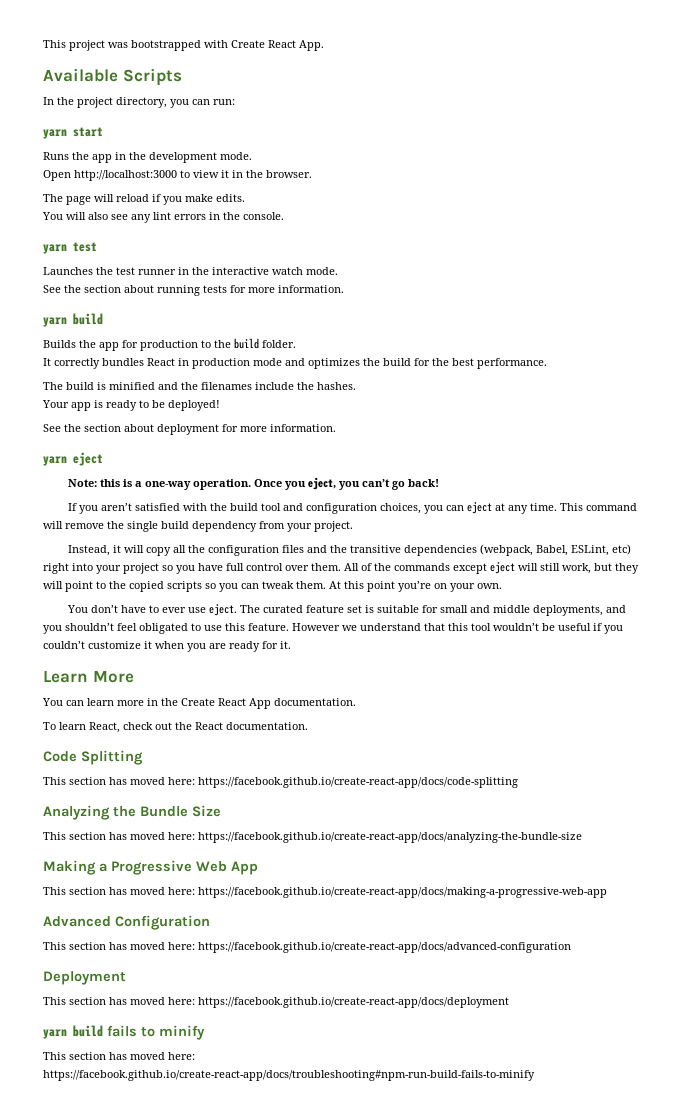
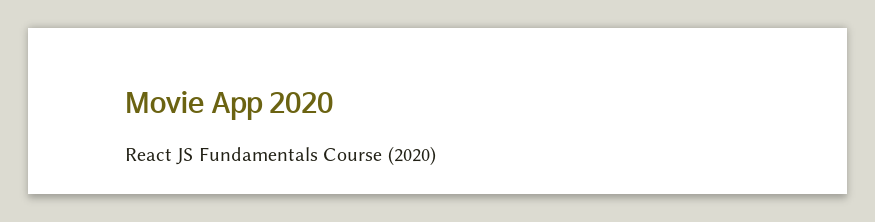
- This project was bootstrapped with Create React App.
- Available Scripts
- In the project directory, you can run:
- yarn start
- Runs the app in the development mode.
- Open http://localhost:3000 to view it in the browser.
- The page will reload if you make edits.
- You will also see any lint errors in the console.
- yarn test
- Launches the test runner in the interactive watch mode.
- See the section about running tests for more information.
- yarn build
- Builds the app for production to the build folder.
- It correctly bundles React in production mode and optimizes the build for the best performance.
- The build is minified and the filenames include the hashes.
- Your app is ready to be deployed!
- See the section about deployment for more information.
- yarn eject
- Note: this is a one-way operation. Once you eject, you can’t go back!
- If you aren’t satisfied with the build tool and configuration choices, you can eject at any time. This command will remove the single build dependency from your project.
- Instead, it will copy all the configuration files and the transitive dependencies (webpack, Babel, ESLint, etc) right into your project so you have full control over them. All of the commands except eject will still work, but they will point to the copied scripts so you can tweak them. At this point you’re on your own.
- You don’t have to ever use eject. The curated feature set is suitable for small and middle deployments, and you shouldn’t feel obligated to use this feature. However we understand that this tool wouldn’t be useful if you couldn’t customize it when you are ready for it.
- Learn More
- You can learn more in the Create React App documentation.
- To learn React, check out the React documentation.
- Code Splitting
- This section has moved here: https://facebook.github.io/create-react-app/docs/code-splitting
- Analyzing the Bundle Size
- This section has moved here: https://facebook.github.io/create-react-app/docs/analyzing-the-bundle-size
- Making a Progressive Web App
- This section has moved here: https://facebook.github.io/create-react-app/docs/making-a-progressive-web-app
- Advanced Configuration
- This section has moved here: https://facebook.github.io/create-react-app/docs/advanced-configuration
- Deployment
- This section has moved here: https://facebook.github.io/create-react-app/docs/deployment
- yarn build fails to minify
- This section has moved here: https://facebook.github.io/create-react-app/docs/troubleshooting#npm-run-build-fails-to-minify
+ Movie App 2020
+ React JS Fundamentals Course (2020)

